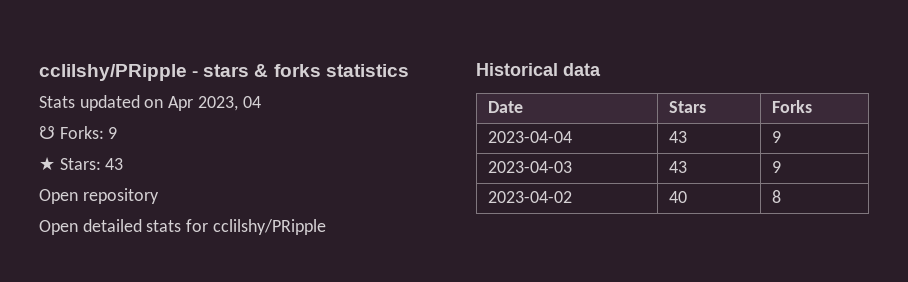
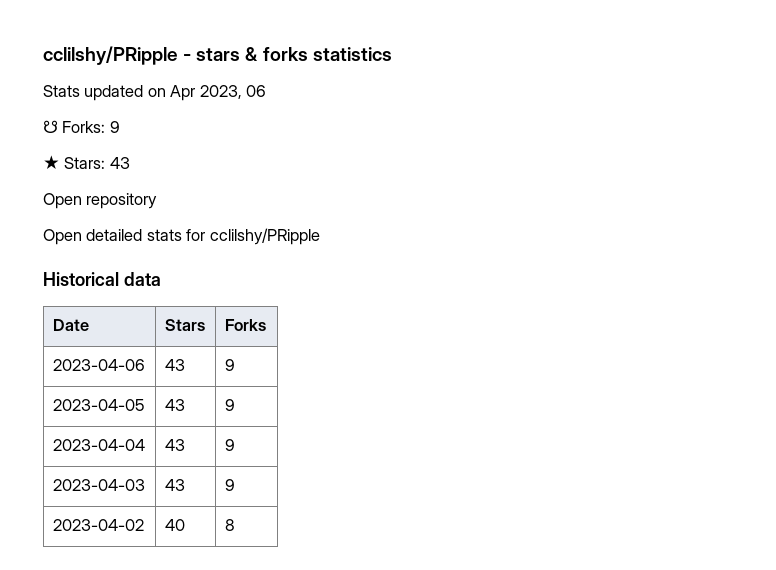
- Stats updated on Apr 2023, 04
+ Stats updated on Apr 2023, 06
+ 2023-04-06 | 43 | 9
+ 2023-04-05 | 43 | 9

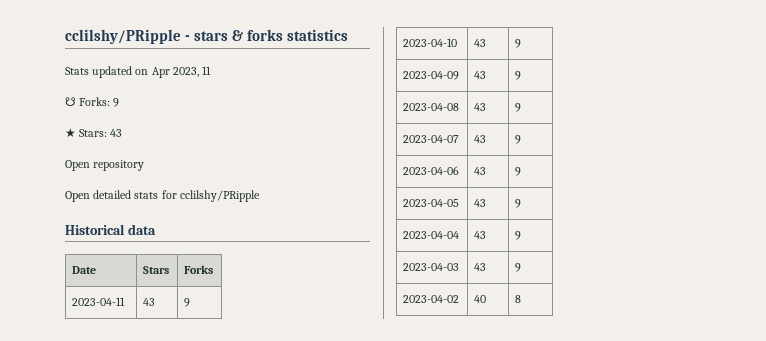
- Stats updated on Apr 2023, 06
+ Stats updated on Apr 2023, 11
+ 2023-04-11 | 43 | 9
+ 2023-04-10 | 43 | 9
+ 2023-04-09 | 43 | 9
+ 2023-04-08 | 43 | 9
+ 2023-04-07 | 43 | 9

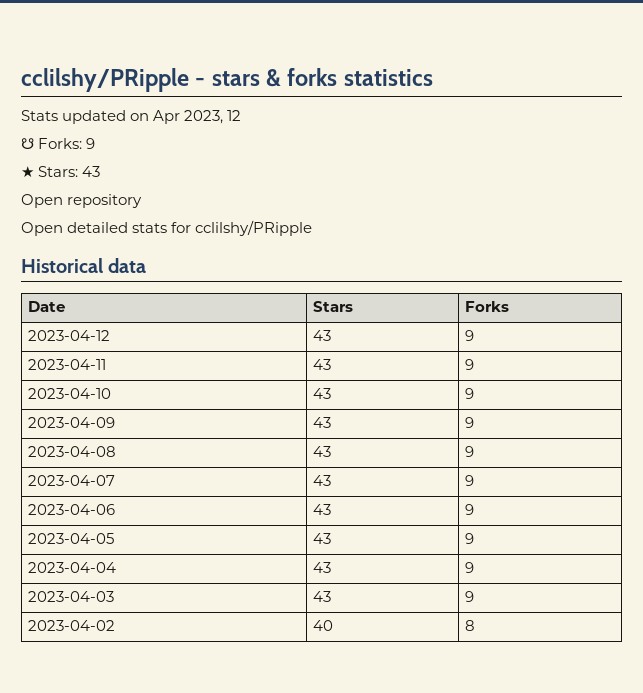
- Stats updated on Apr 2023, 11
+ Stats updated on Apr 2023, 12
+ 2023-04-12 | 43 | 9

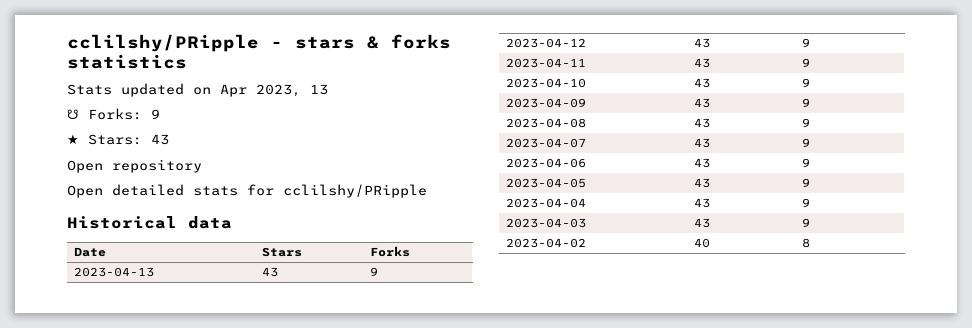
- Stats updated on Apr 2023, 12
+ Stats updated on Apr 2023, 13
+ 2023-04-13 | 43 | 9

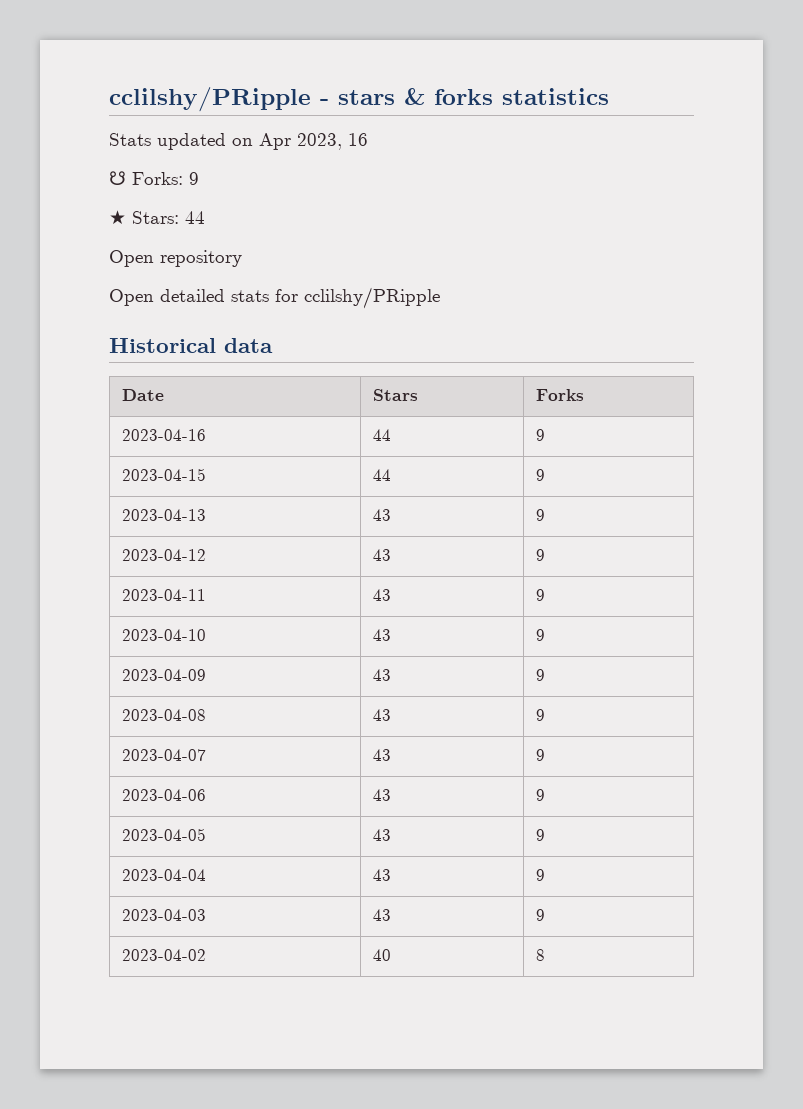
- Stats updated on Apr 2023, 13
+ Stats updated on Apr 2023, 16
- ★ Stars: 43
+ ★ Stars: 44
+ 2023-04-16 | 44 | 9
+ 2023-04-15 | 44 | 9

